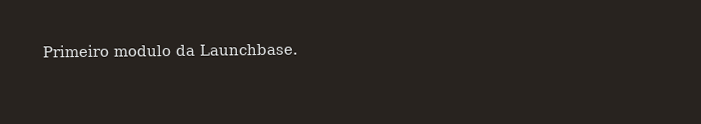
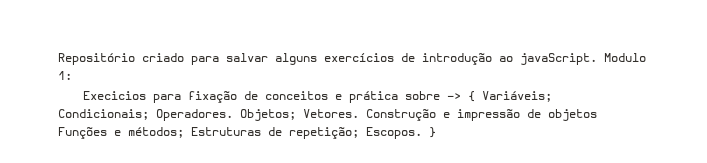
- Primeiro modulo da Launchbase.
+ Repositório criado para salvar alguns exercícios de introdução ao javaScript. Modulo 1:
+ Execicios para fixação de conceitos e prática sobre -> { Variáveis; Condicionais; Operadores. Objetos; Vetores. Construção e impressão de objetos Funções e métodos; Estruturas de repetição; Escopos. }

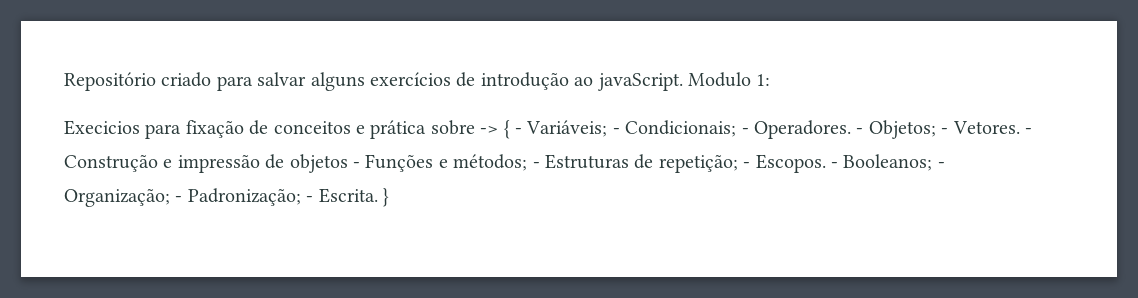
- Execicios para fixação de conceitos e prática sobre -> { Variáveis; Condicionais; Operadores. Objetos; Vetores. Construção e impressão de objetos Funções e métodos; Estruturas de repetição; Escopos.
+ Execicios para fixação de conceitos e prática sobre -> { - Variáveis; - Condicionais; - Operadores. - Objetos; - Vetores. - Construção e impressão de objetos - Funções e métodos; - Estruturas de repetição; - Escopos. - Booleanos; - Organização; - Padronização; - Escrita.

